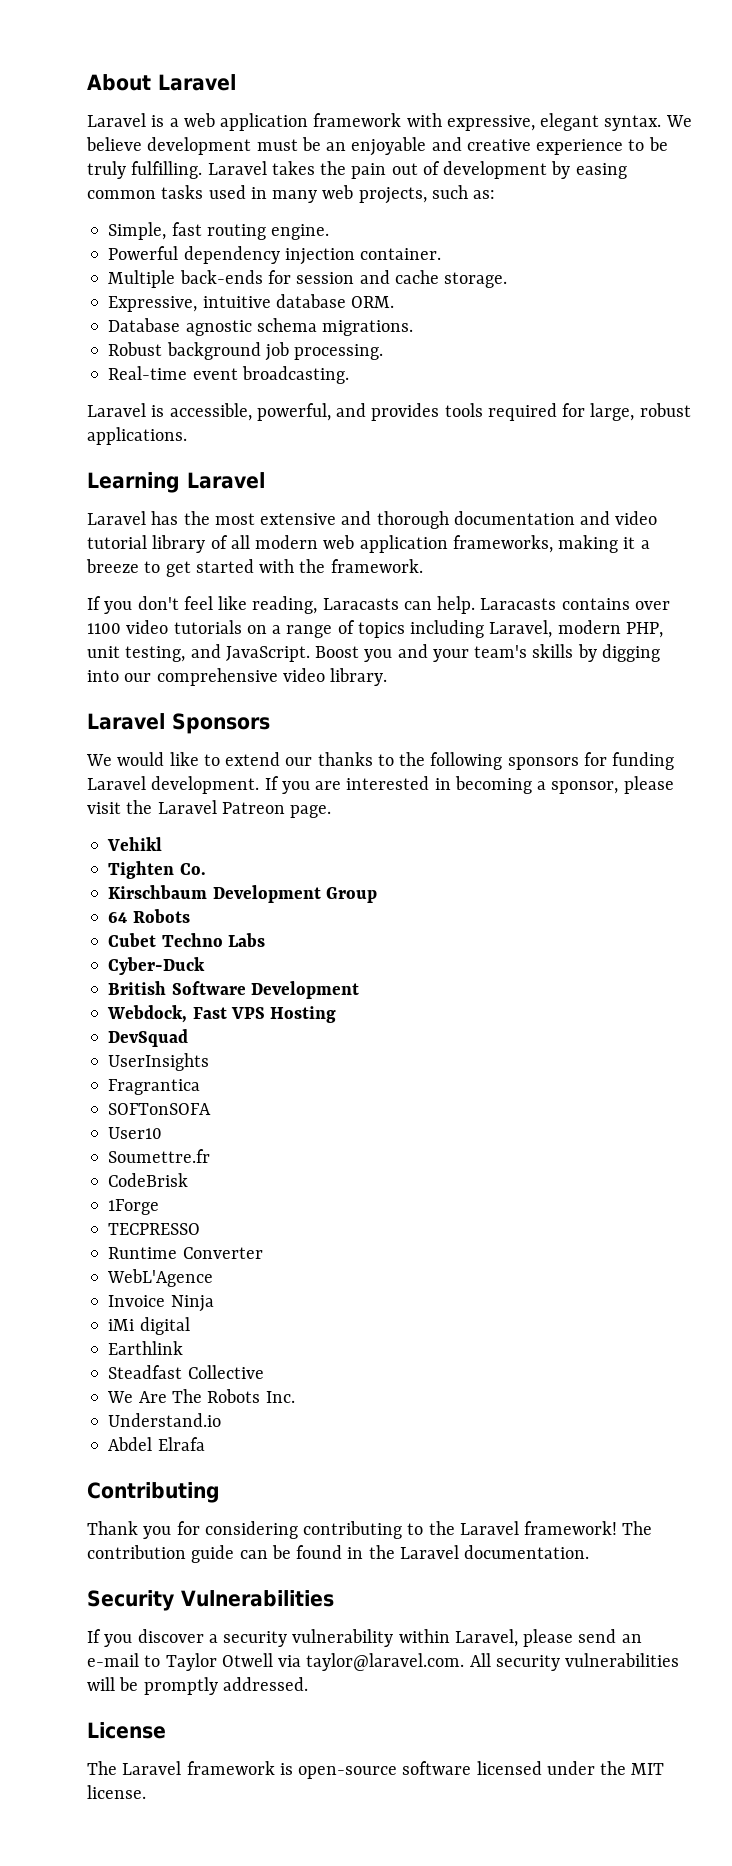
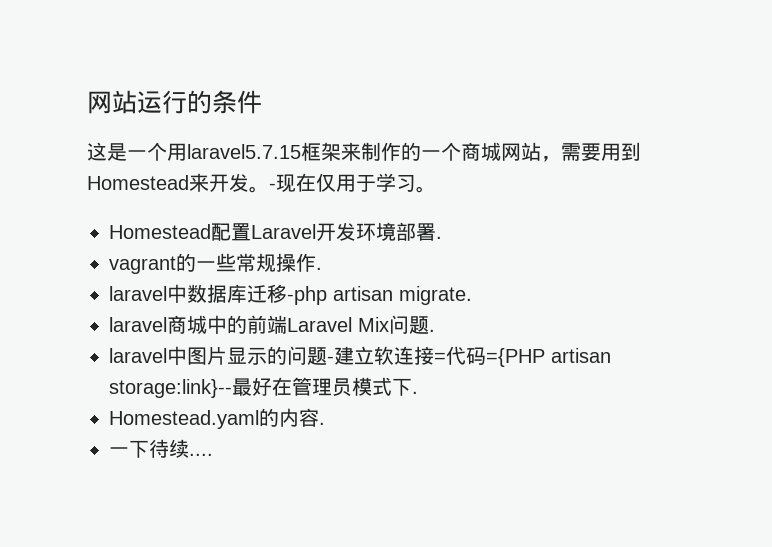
- About Laravel
- Laravel is a web application framework with expressive, elegant syntax. We believe development must be an enjoyable and creative experience to be truly fulfilling. Laravel takes the pain out of development by easing common tasks used in many web projects, such as:
- Simple, fast routing engine.
- Powerful dependency injection container.
- Multiple back-ends for session and cache storage.
- Expressive, intuitive database ORM.
- Database agnostic schema migrations.
- Robust background job processing.
- Real-time event broadcasting.
- Laravel is accessible, powerful, and provides tools required for large, robust applications.
- Learning Laravel
- Laravel has the most extensive and thorough documentation and video tutorial library of all modern web application frameworks, making it a breeze to get started with the framework.
- If you don't feel like reading, Laracasts can help. Laracasts contains over 1100 video tutorials on a range of topics including Laravel, modern PHP, unit testing, and JavaScript. Boost you and your team's skills by digging into our comprehensive video library.
- Laravel Sponsors
- We would like to extend our thanks to the following sponsors for funding Laravel development. If you are interested in becoming a sponsor, please visit the Laravel Patreon page.
- Vehikl
- Tighten Co.
- Kirschbaum Development Group
- 64 Robots
- Cubet Techno Labs
- Cyber-Duck
- British Software Development
- Webdock, Fast VPS Hosting
- DevSquad
- UserInsights
- Fragrantica
- SOFTonSOFA
- User10
- Soumettre.fr
- CodeBrisk
- 1Forge
- TECPRESSO
- Runtime Converter
- WebL'Agence
- Invoice Ninja
- iMi digital
- Earthlink
- Steadfast Collective
- We Are The Robots Inc.
- Understand.io
- Abdel Elrafa
- Contributing
- Thank you for considering contributing to the Laravel framework! The contribution guide can be found in the Laravel documentation.
- Security Vulnerabilities
- If you discover a security vulnerability within Laravel, please send an e-mail to Taylor Otwell via taylor@laravel.com. All security vulnerabilities will be promptly addressed.
- License
- The Laravel framework is open-source software licensed under the MIT license.
+ 网站运行的条件
+ 这是一个用laravel5.7.15框架来制作的一个商城网站，需要用到Homestead来开发。-现在仅用于学习。
+ Homestead配置Laravel开发环境部署.
+ vagrant的一些常规操作.
+ laravel中数据库迁移-php artisan migrate.
+ laravel商城中的前端Laravel Mix问题.
+ laravel中图片显示的问题-建立软连接=代码={PHP artisan storage:link}--最好在管理员模式下.
+ Homestead.yaml的内容.
+ 一下待续....

